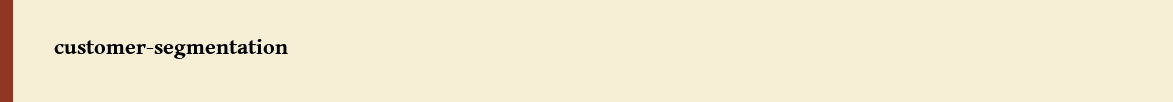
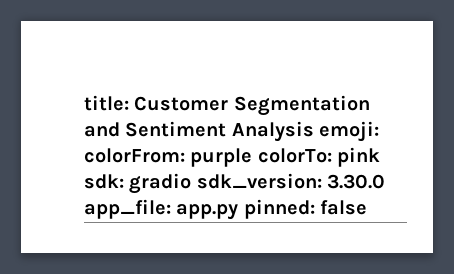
- customer-segmentation
+ title: Customer Segmentation and Sentiment Analysis emoji: colorFrom: purple colorTo: pink sdk: gradio sdk_version: 3.30.0 app_file: app.py pinned: false

